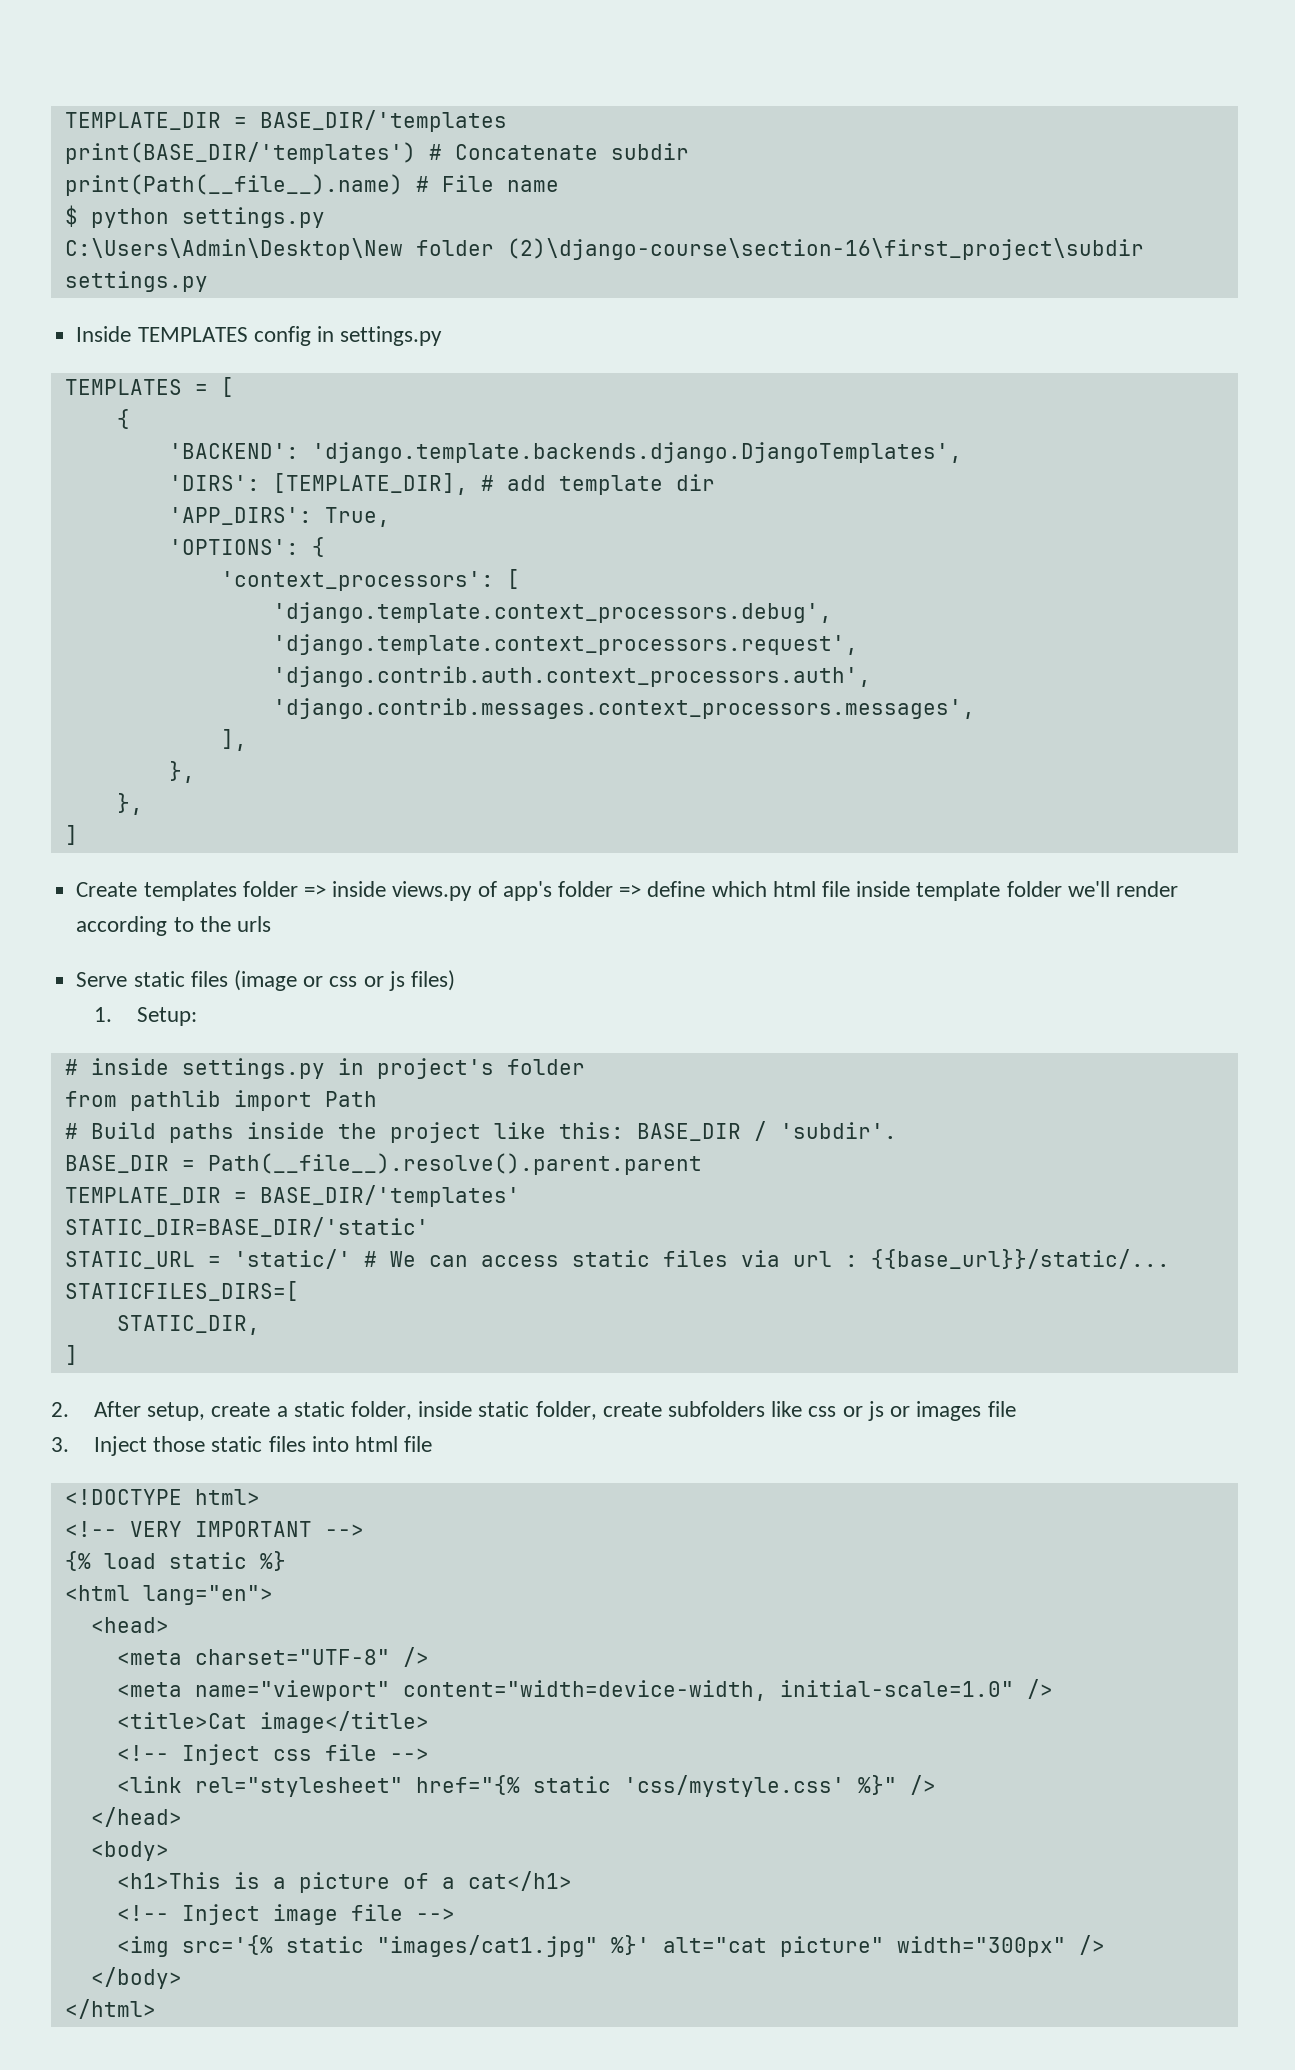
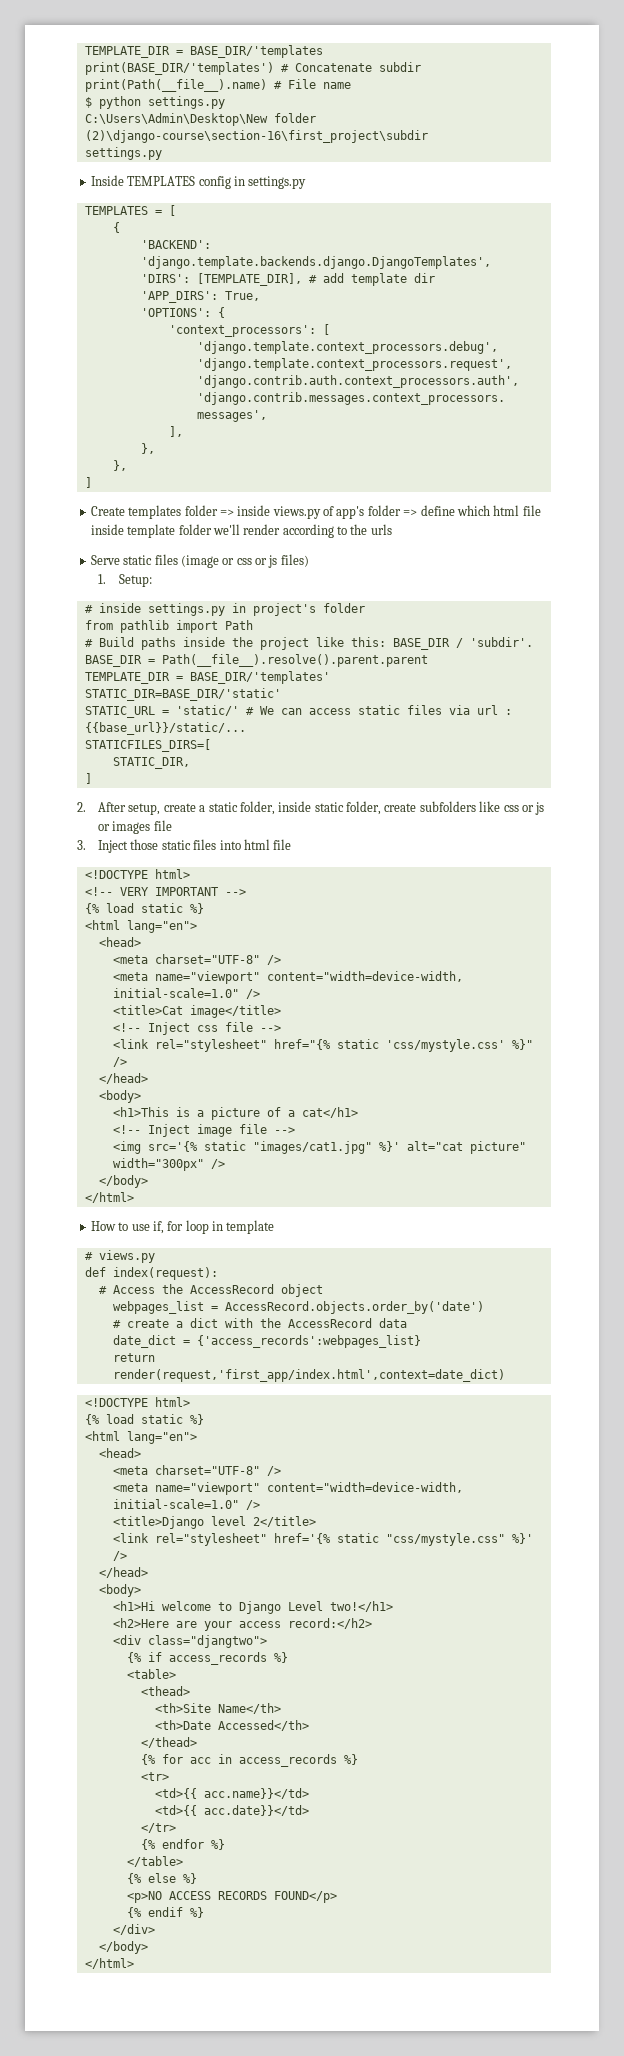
+ How to use if, for loop in template
+ # views.py
+ def index(request):
+ # Access the AccessRecord object
+ webpages_list = AccessRecord.objects.order_by('date')
+ # create a dict with the AccessRecord data
+ date_dict = {'access_records':webpages_list}
+ return render(request,'first_app/index.html',context=date_dict)
+ <!DOCTYPE html>
+ {% load static %}
+ <html lang="en">
+ <head>
+ <meta charset="UTF-8" />
+ <meta name="viewport" content="width=device-width, initial-scale=1.0" />
+ <title>Django level 2</title>
+ <link rel="stylesheet" href='{% static "css/mystyle.css" %}' />
+ </head>
+ <body>
+ <h1>Hi welcome to Django Level two!</h1>
+ <h2>Here are your access record:</h2>
+ <div class="djangtwo">
+ {% if access_records %}
+ <table>
+ <thead>
+ <th>Site Name</th>
+ <th>Date Accessed</th>
+ </thead>
+ {% for acc in access_records %}
+ <tr>
+ <td>{{ acc.name}}</td>
+ <td>{{ acc.date}}</td>
+ </tr>
+ {% endfor %}
+ </table>
+ {% else %}
+ <p>NO ACCESS RECORDS FOUND</p>
+ {% endif %}
+ </div>
+ </body>
+ </html>

